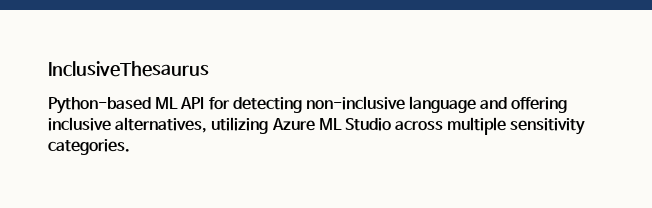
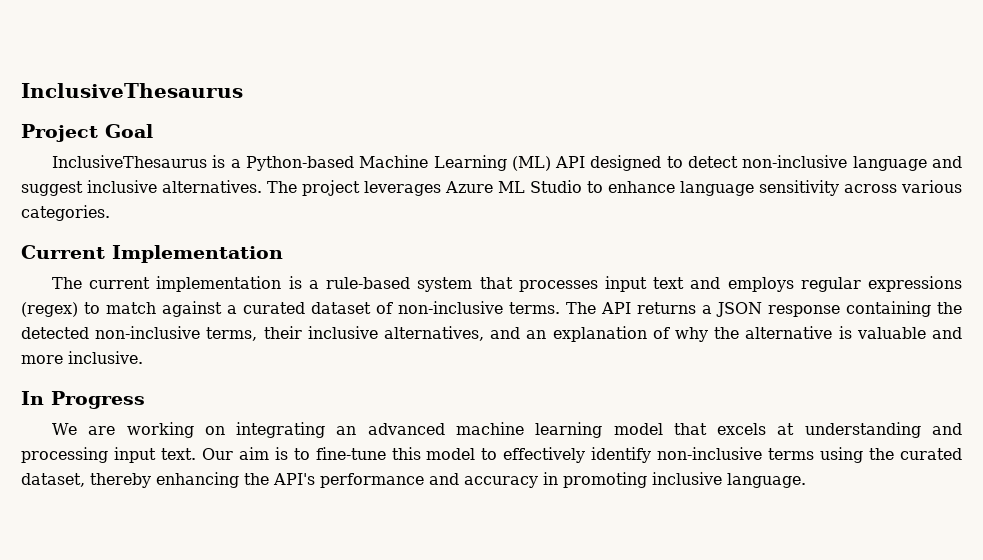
- Python-based ML API for detecting non-inclusive language and offering inclusive alternatives, utilizing Azure ML Studio across multiple sensitivity categories.
+ Project Goal
+ InclusiveThesaurus is a Python-based Machine Learning (ML) API designed to detect non-inclusive language and suggest inclusive alternatives. The project leverages Azure ML Studio to enhance language sensitivity across various categories.
+ Current Implementation
+ The current implementation is a rule-based system that processes input text and employs regular expressions (regex) to match against a curated dataset of non-inclusive terms. The API returns a JSON response containing the detected non-inclusive terms, their inclusive alternatives, and an explanation of why the alternative is valuable and more inclusive.
+ In Progress
+ We are working on integrating an advanced machine learning model that excels at understanding and processing input text. Our aim is to fine-tune this model to effectively identify non-inclusive terms using the curated dataset, thereby enhancing the API's performance and accuracy in promoting inclusive language.

